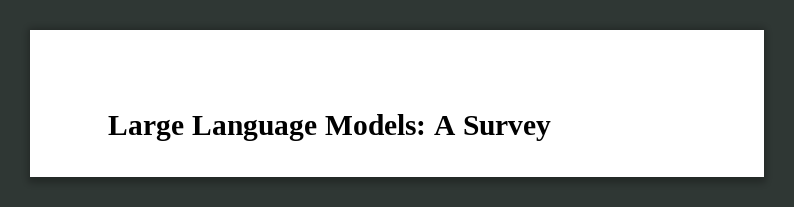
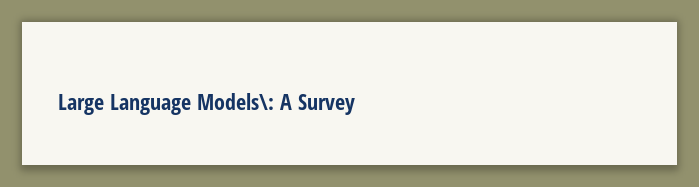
- Large Language Models: A Survey
+ Large Language Models\: A Survey

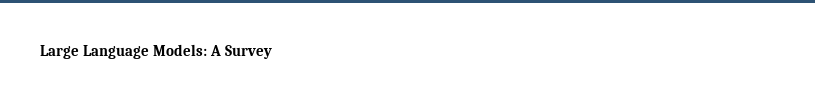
- Large Language Models\: A Survey
+ Large Language Models: A Survey

